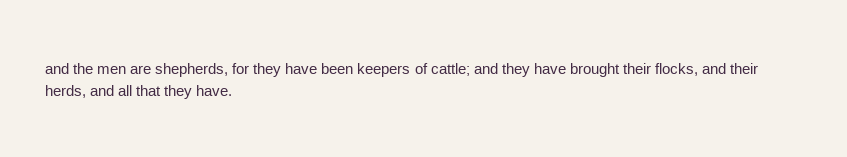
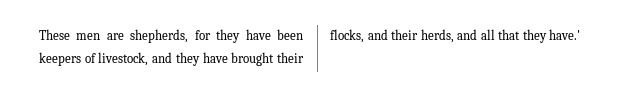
- and the men are shepherds, for they have been keepers of cattle; and they have brought their flocks, and their herds, and all that they have.
+ These men are shepherds, for they have been keepers of livestock, and they have brought their flocks, and their herds, and all that they have.'

